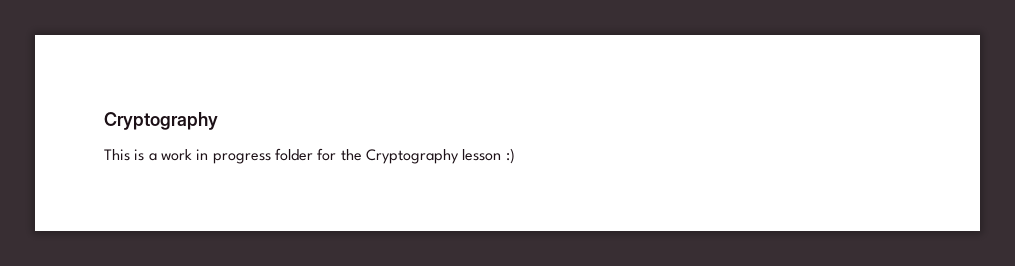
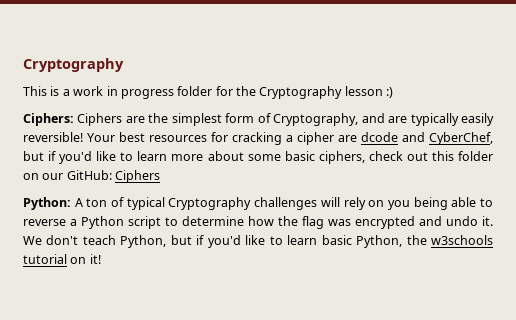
+ Ciphers: Ciphers are the simplest form of Cryptography, and are typically easily reversible! Your best resources for cracking a cipher are dcode and CyberChef, but if you'd like to learn more about some basic ciphers, check out this folder on our GitHub: Ciphers
+ Python: A ton of typical Cryptography challenges will rely on you being able to reverse a Python script to determine how the flag was encrypted and undo it. We don't teach Python, but if you'd like to learn basic Python, the w3schools tutorial on it!

